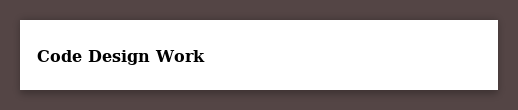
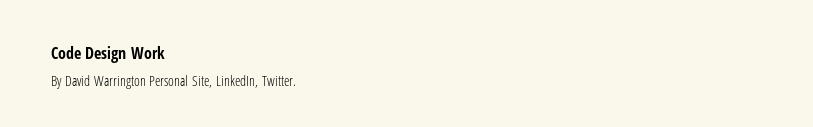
+ By David Warrington Personal Site, LinkedIn, Twitter.

